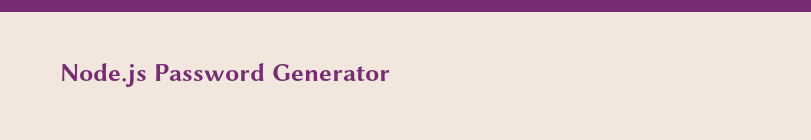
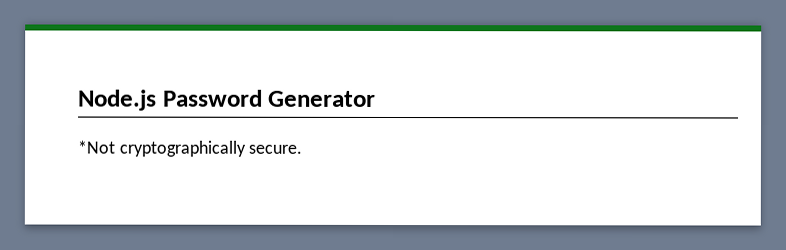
+ *Not cryptographically secure.

